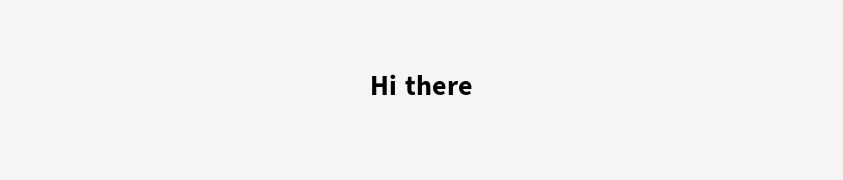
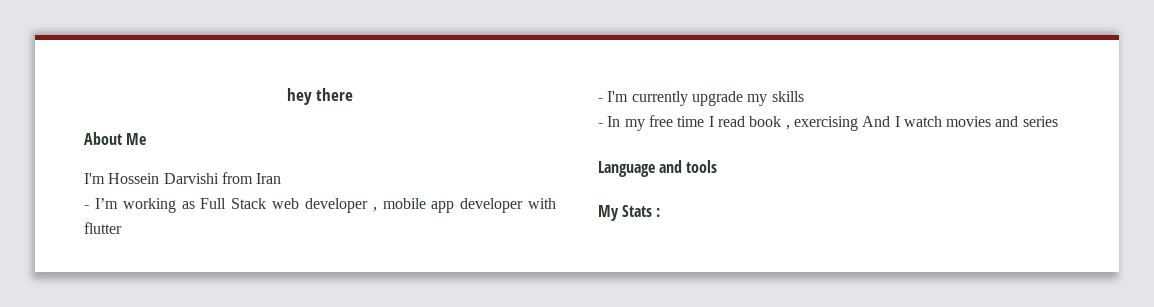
- Hi there
+ hey there
+ About Me
+ I'm Hossein Darvishi from Iran
+ - I’m working as Full Stack web developer , mobile app developer with flutter
+ - I'm currently upgrade my skills
+ - In my free time I read book , exercising And I watch movies and series
+ Language and tools
+ My Stats :

